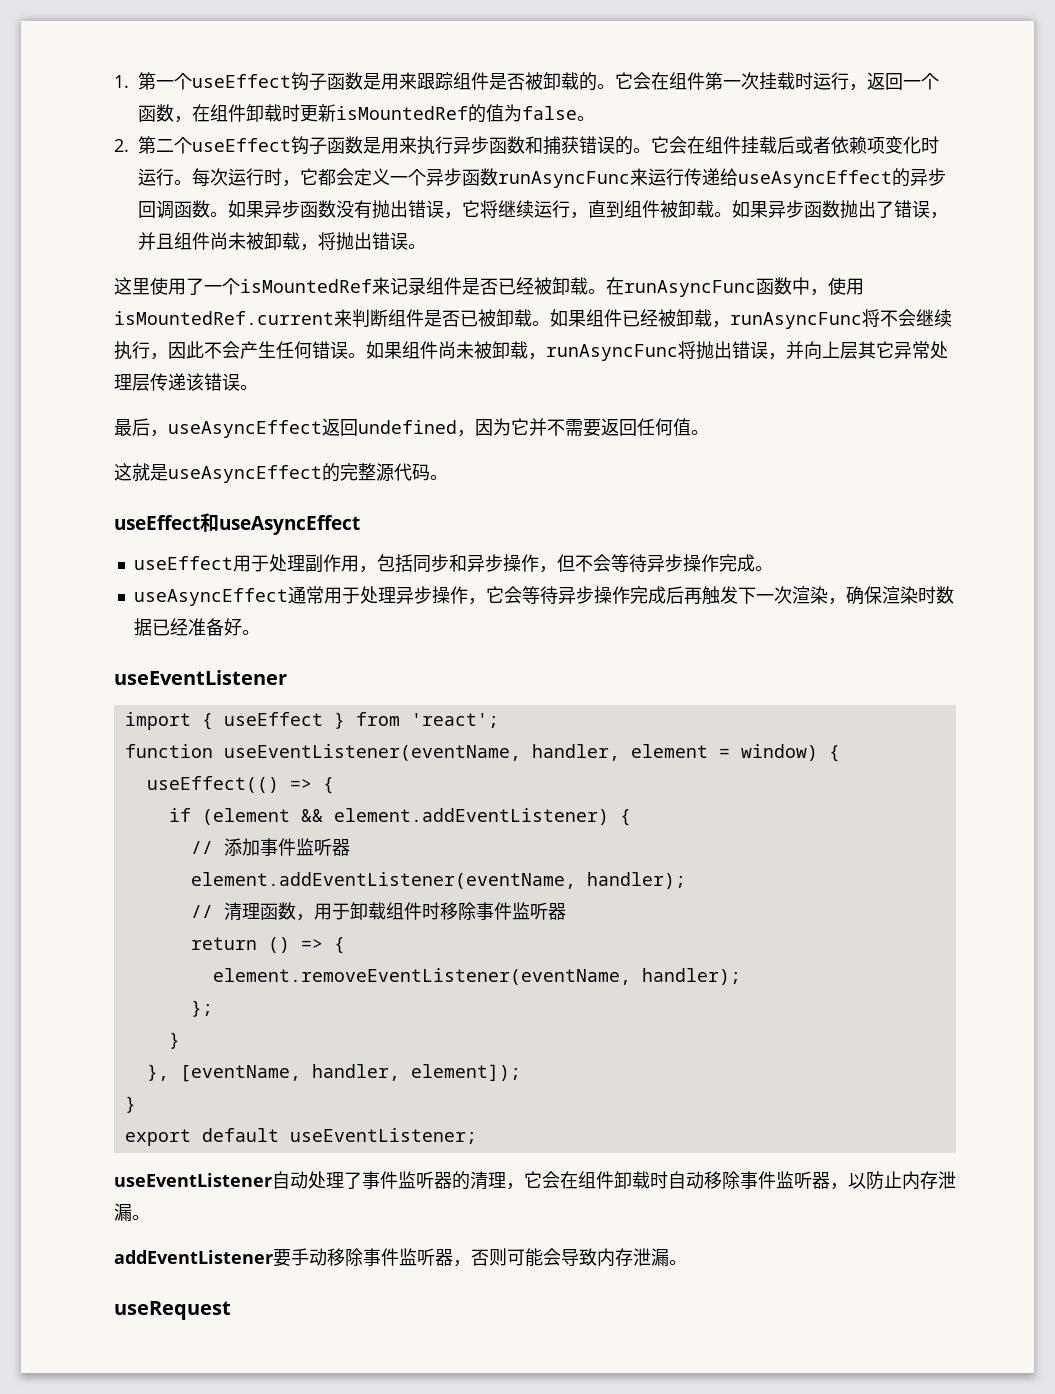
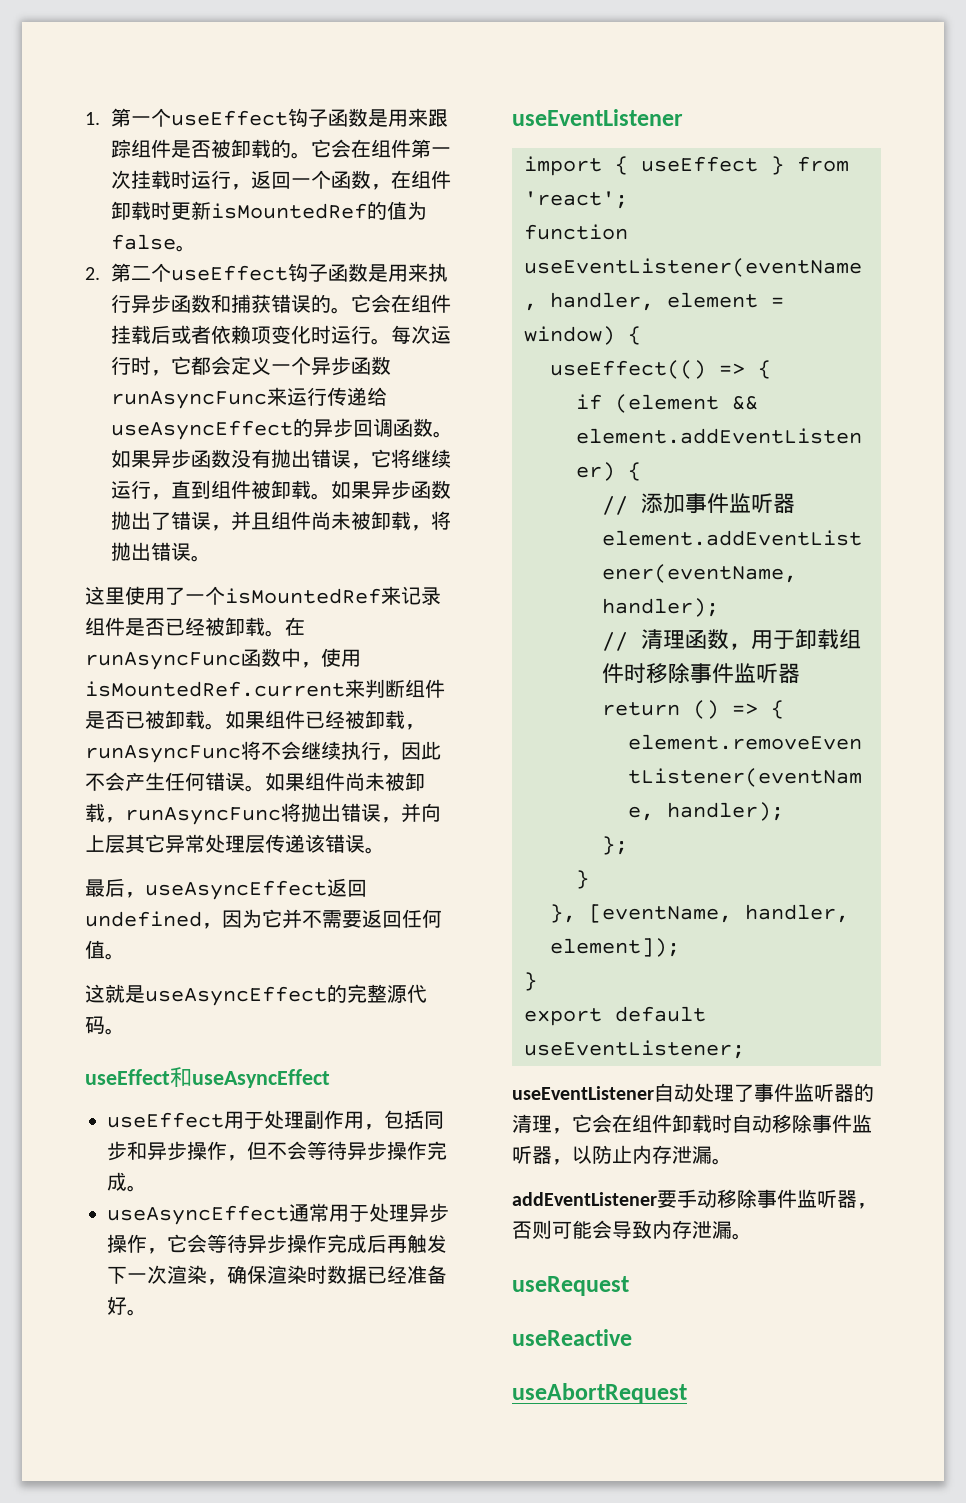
+ useReactive
+ useAbortRequest

